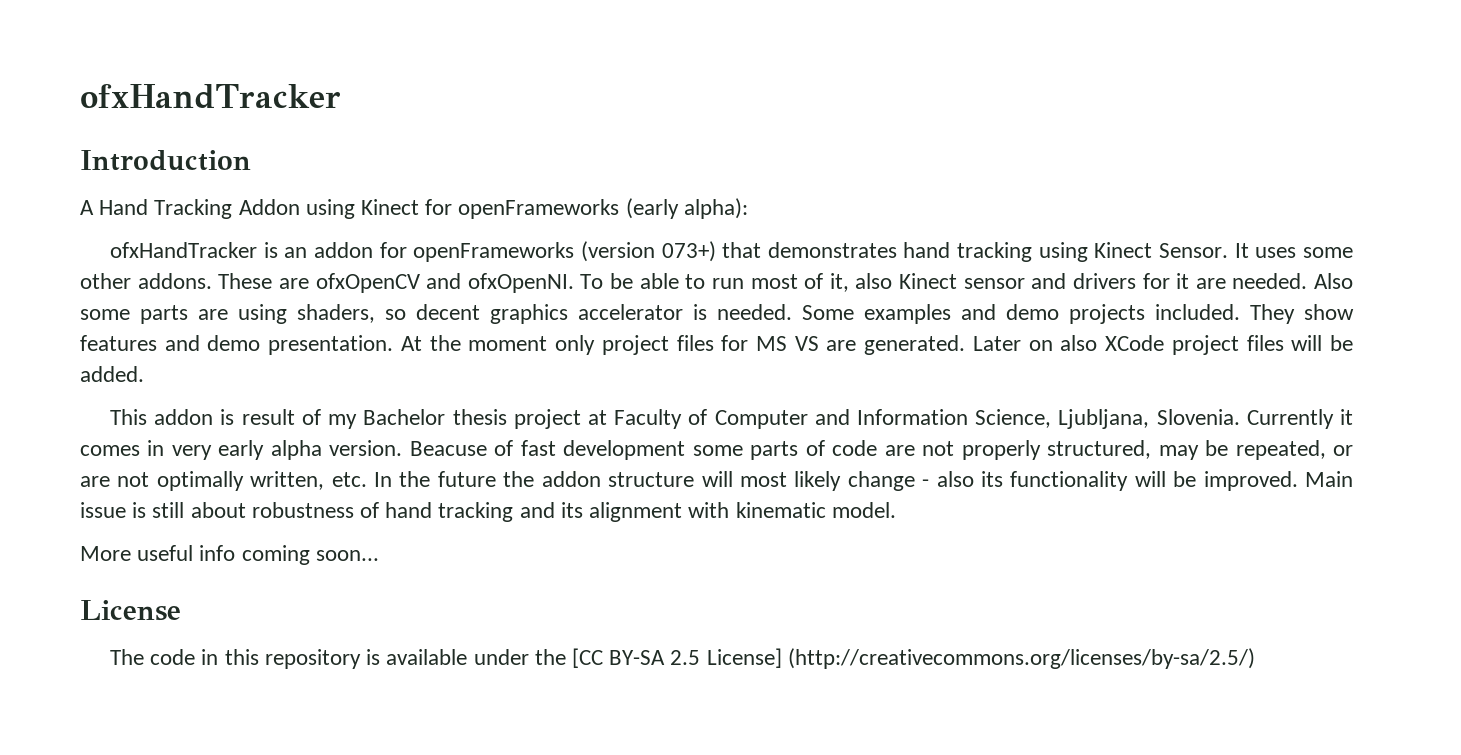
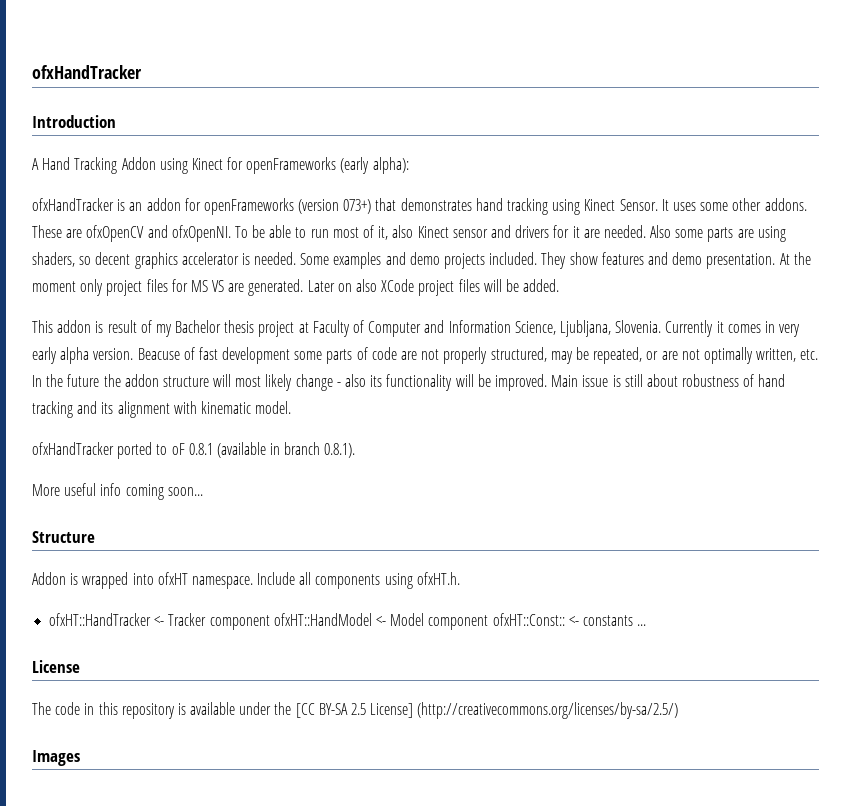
+ ofxHandTracker ported to oF 0.8.1 (available in branch 0.8.1).
+ Structure
+ Addon is wrapped into ofxHT namespace. Include all components using ofxHT.h.
+ ofxHT::HandTracker <- Tracker component ofxHT::HandModel <- Model component ofxHT::Const:: <- constants ...
+ Images

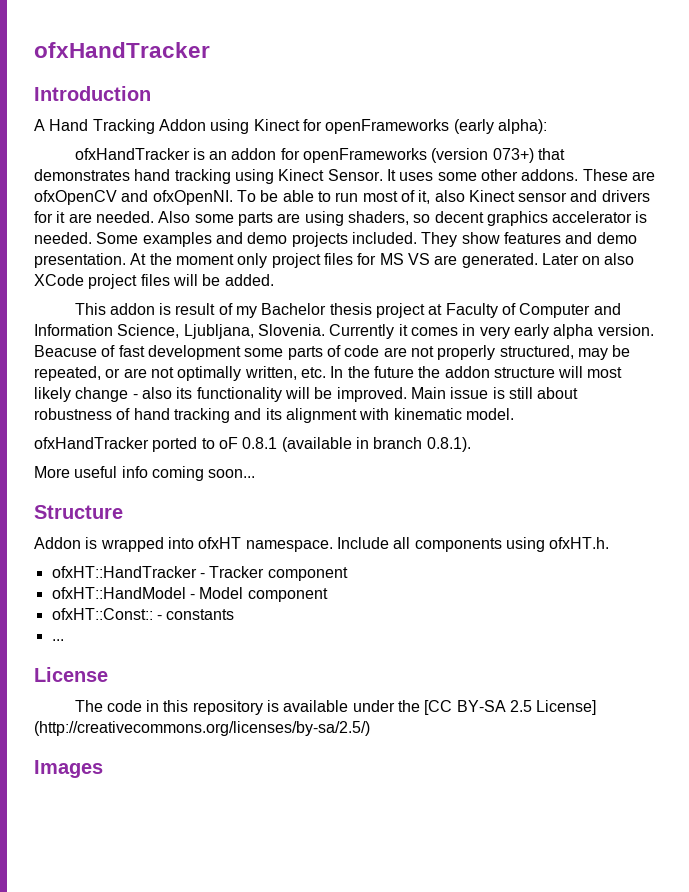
- ofxHT::HandTracker <- Tracker component ofxHT::HandModel <- Model component ofxHT::Const:: <- constants ...
+ ofxHT::HandTracker - Tracker component
+ ofxHT::HandModel - Model component
+ ofxHT::Const:: - constants
+ ...

